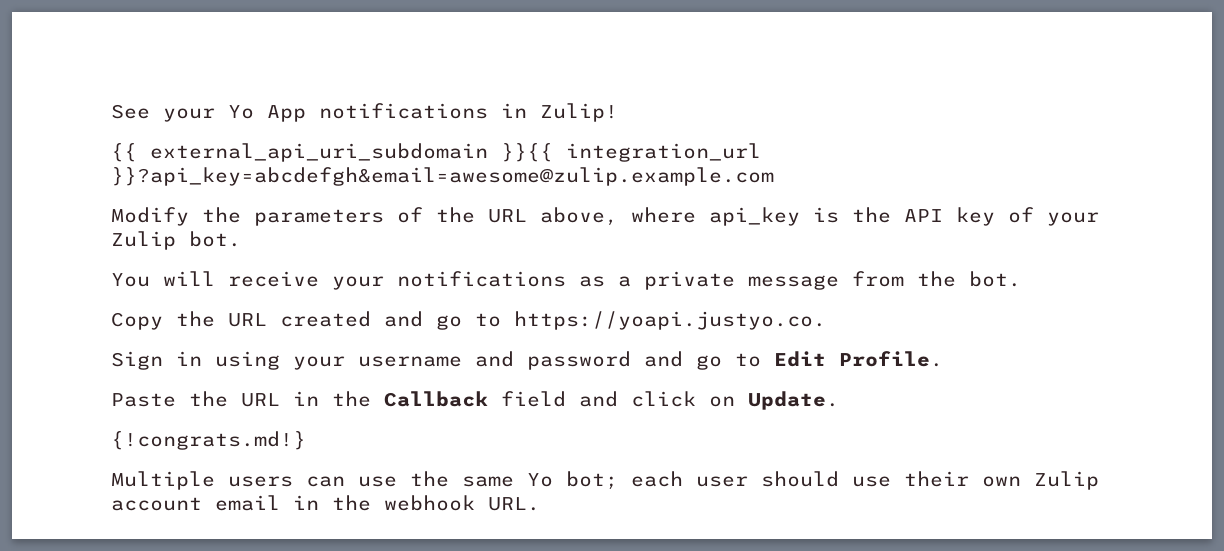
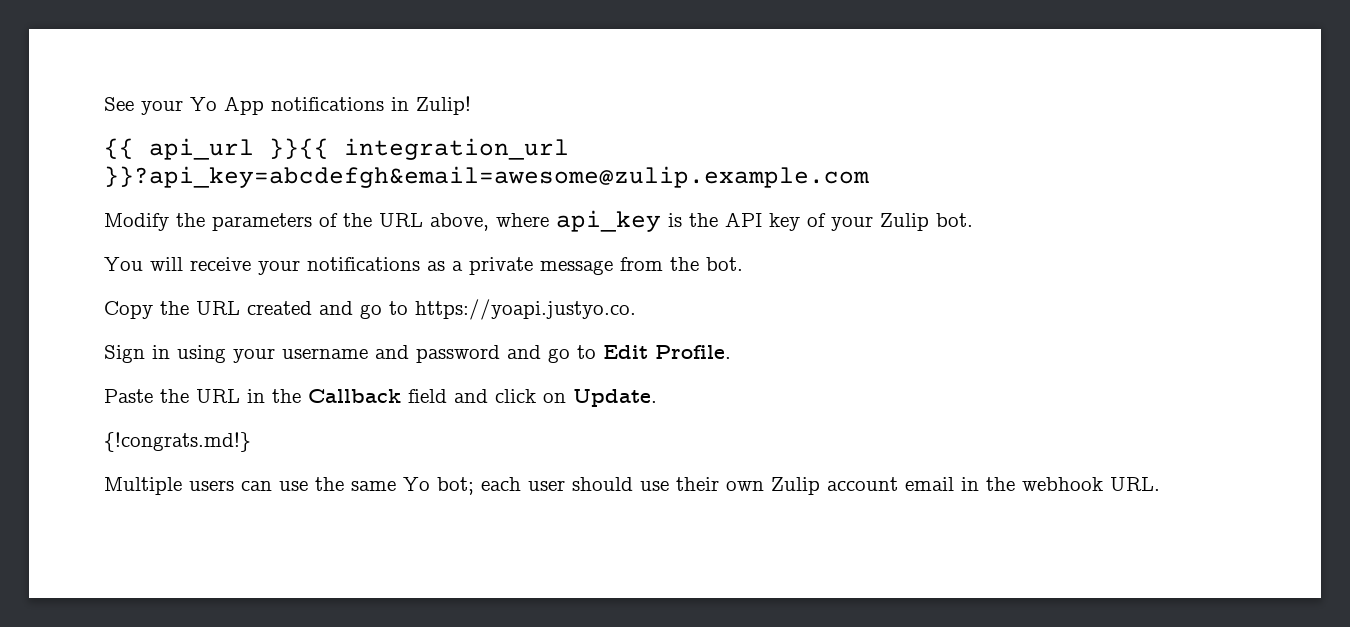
- {{ external_api_uri_subdomain }}{{ integration_url }}?api_key=abcdefgh&email=awesome@zulip.example.com
+ {{ api_url }}{{ integration_url }}?api_key=abcdefgh&email=awesome@zulip.example.com

